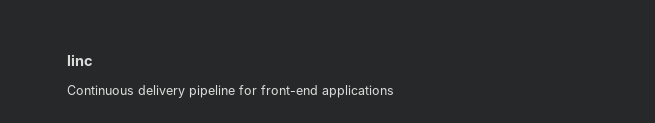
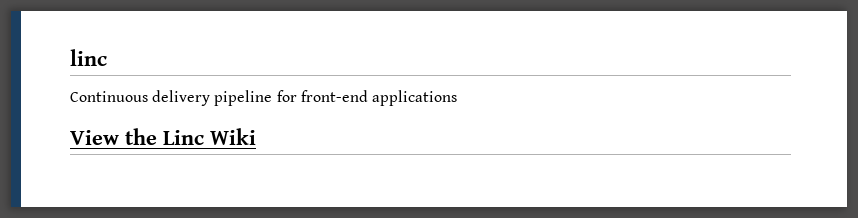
+ View the Linc Wiki

